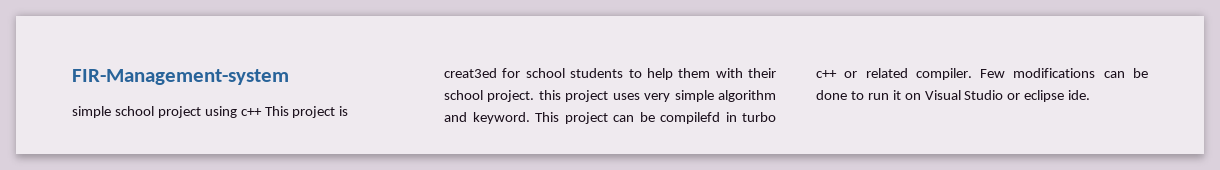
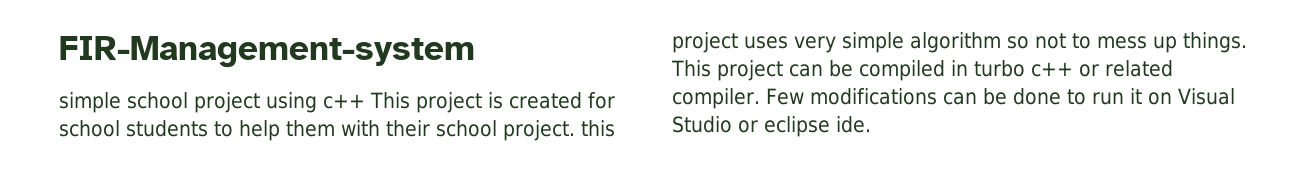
- simple school project using c++ This project is creat3ed for school students to help them with their school project. this project uses very simple algorithm and keyword.
+ simple school project using c++ This project is created for school students to help them with their school project. this project uses very simple algorithm so not to mess up things.
- This project can be compilefd in turbo c++ or related compiler.
+ This project can be compiled in turbo c++ or related compiler.

